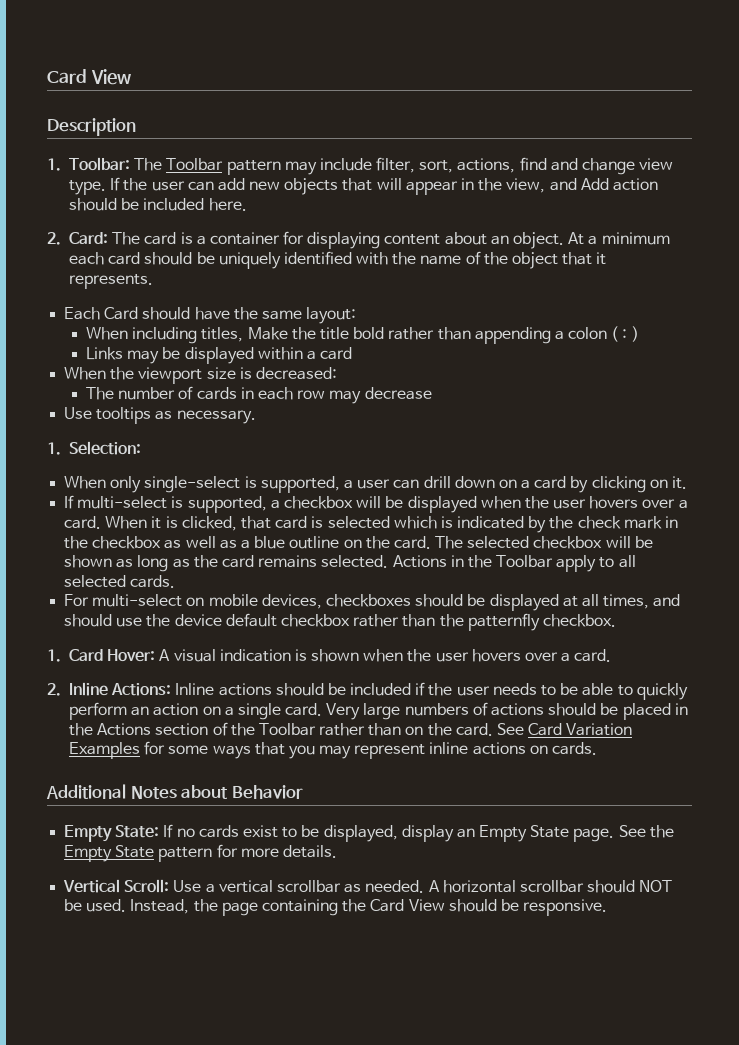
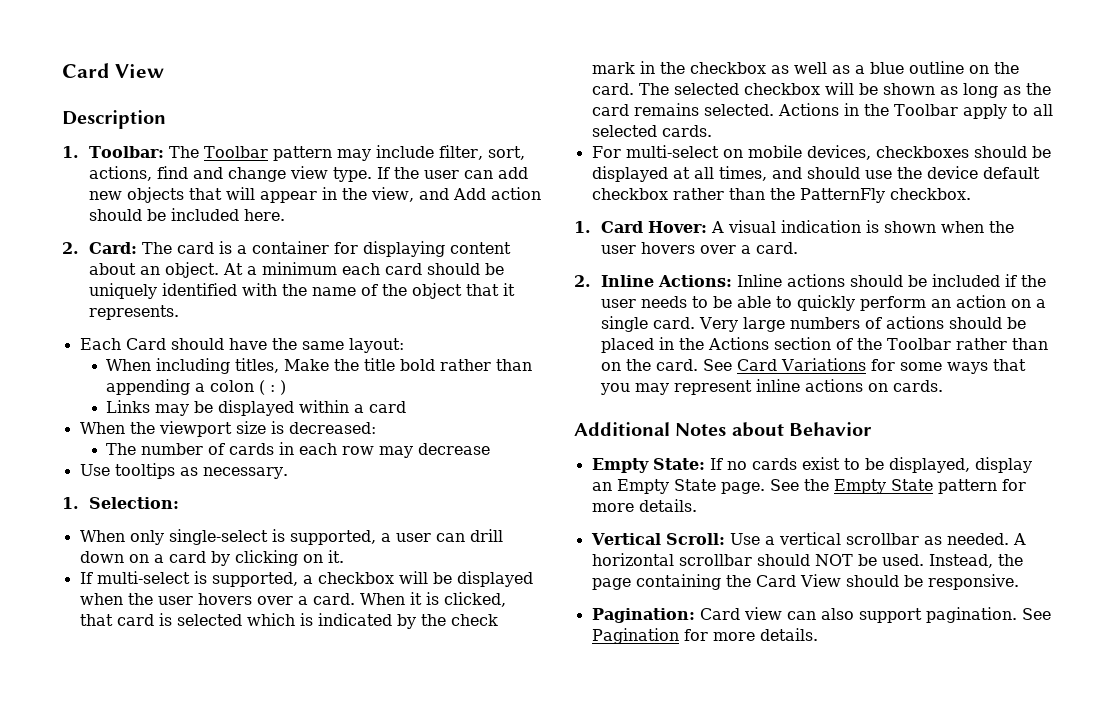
- For multi-select on mobile devices, checkboxes should be displayed at all times, and should use the device default checkbox rather than the patternfly checkbox.
+ For multi-select on mobile devices, checkboxes should be displayed at all times, and should use the device default checkbox rather than the PatternFly checkbox.
- See Card Variation Examples for some ways that you may represent inline actions on cards.
+ See Card Variations for some ways that you may represent inline actions on cards.
+ Pagination: Card view can also support pagination. See Pagination for more details.

